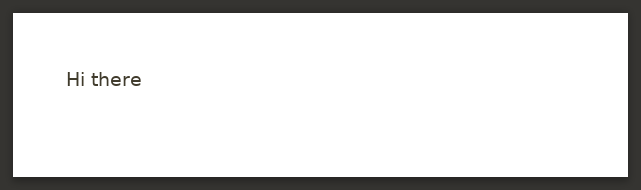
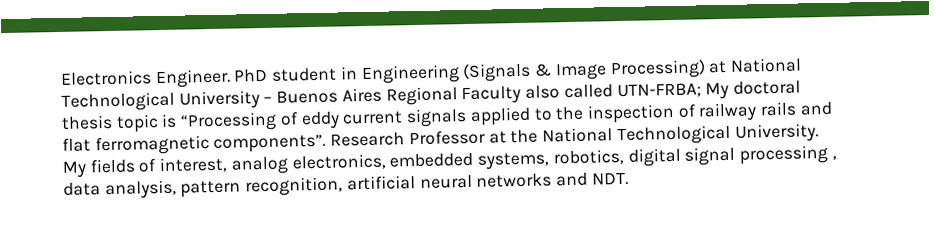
- Hi there
+ Electronics Engineer. PhD student in Engineering (Signals & Image Processing) at National Technological University – Buenos Aires Regional Faculty also called UTN-FRBA; My doctoral thesis topic is “Processing of eddy current signals applied to the inspection of railway rails and flat ferromagnetic components”. Research Professor at the National Technological University. My fields of interest, analog electronics, embedded systems, robotics, digital signal processing , data analysis, pattern recognition, artificial neural networks and NDT.

